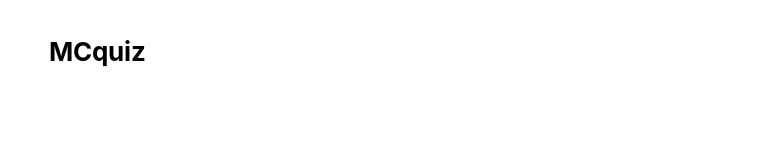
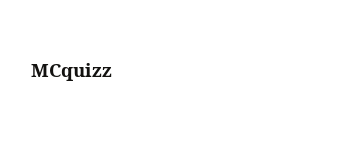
- MCquiz
+ MCquizz

